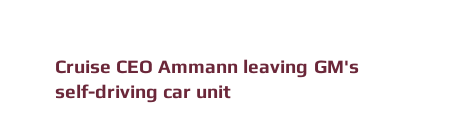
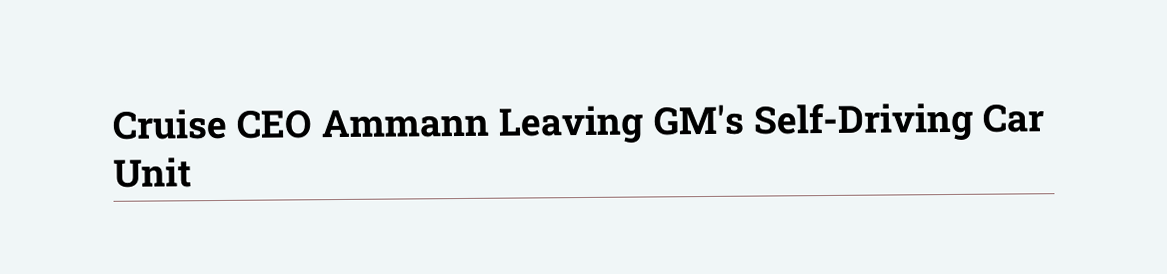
- Cruise CEO Ammann leaving GM's self-driving car unit
+ Cruise CEO Ammann Leaving GM's Self-Driving Car Unit

